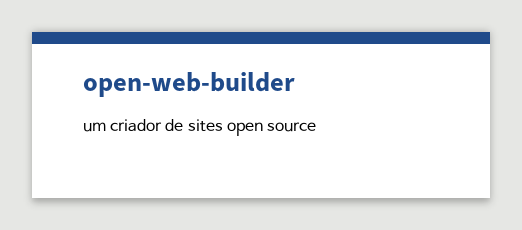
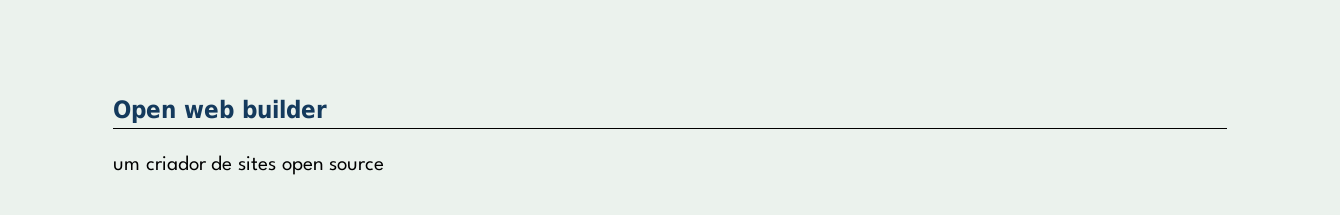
- open-web-builder
+ Open web builder

